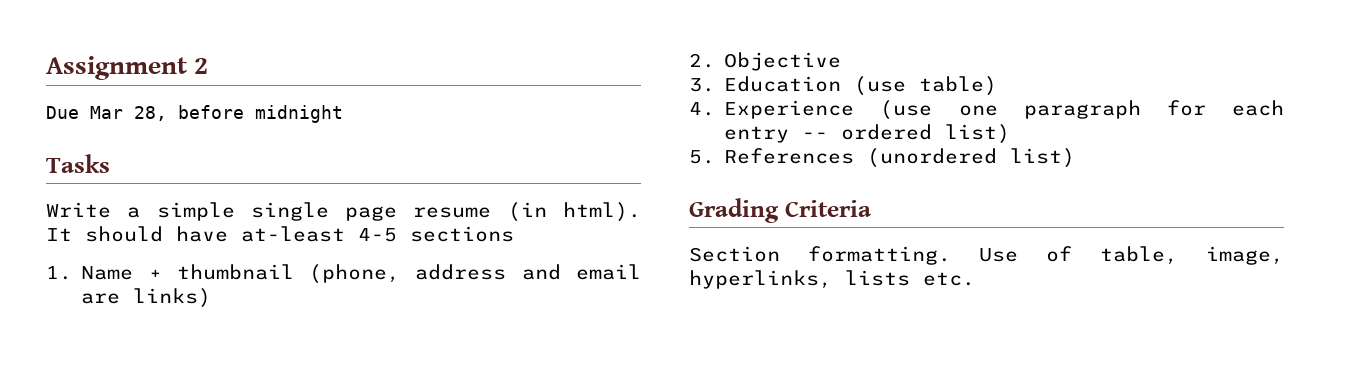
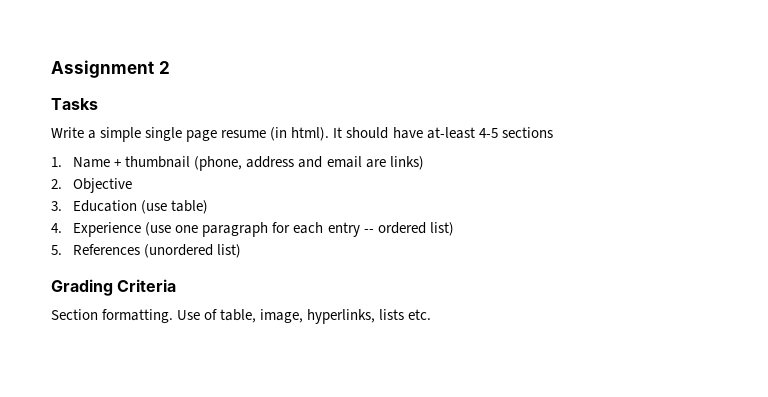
- Due Mar 28, before midnight

